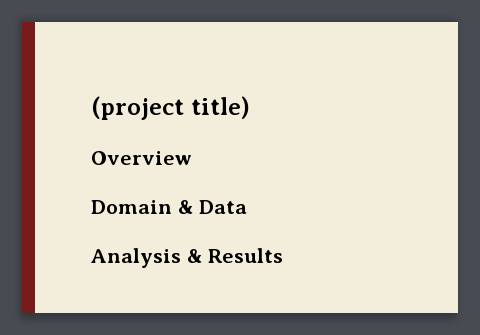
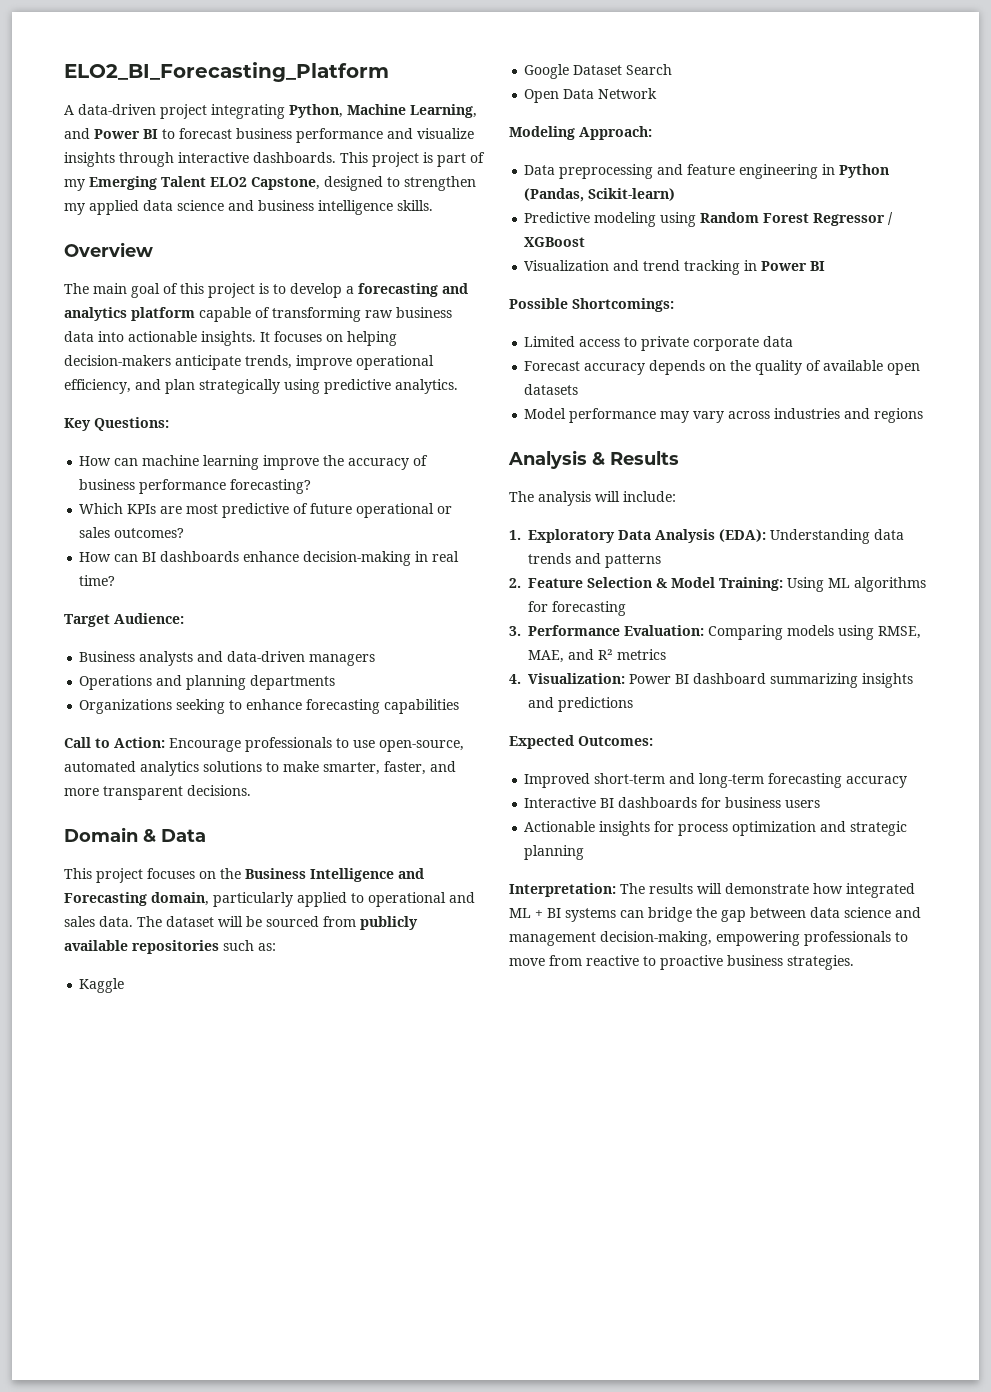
- (project title)
+ ELO2_BI_Forecasting_Platform
+ A data-driven project integrating Python, Machine Learning, and Power BI to forecast business performance and visualize insights through interactive dashboards. This project is part of my Emerging Talent ELO2 Capstone, designed to strengthen my applied data science and business intelligence skills.
  Overview
+ The main goal of this project is to develop a forecasting and analytics platform capable of transforming raw business data into actionable insights. It focuses on helping decision-makers anticipate trends, improve operational efficiency, and plan strategically using predictive analytics.
+ Key Questions:
+ How can machine learning improve the accuracy of business performance forecasting?
+ Which KPIs are most predictive of future operational or sales outcomes?
+ How can BI dashboards enhance decision-making in real time?
+ Target Audience:
+ Business analysts and data-driven managers
+ Operations and planning departments
+ Organizations seeking to enhance forecasting capabilities
+ Call to Action: Encourage professionals to use open-source, automated analytics solutions to make smarter, faster, and more transparent decisions.
  Domain & Data
+ This project focuses on the Business Intelligence and Forecasting domain, particularly applied to operational and sales data. The dataset will be sourced from publicly available repositories such as:
+ Kaggle
+ Google Dataset Search
+ Open Data Network
+ Modeling Approach:
+ Data preprocessing and feature engineering in Python (Pandas, Scikit-learn)
+ Predictive modeling using Random Forest Regressor / XGBoost
+ Visualization and trend tracking in Power BI
+ Possible Shortcomings:
+ Limited access to private corporate data
+ Forecast accuracy depends on the quality of available open datasets
+ Model performance may vary across industries and regions
  Analysis & Results
+ The analysis will include:
+ 1. Exploratory Data Analysis (EDA): Understanding data trends and patterns
+ 2. Feature Selection & Model Training: Using ML algorithms for forecasting
+ 3. Performance Evaluation: Comparing models using RMSE, MAE, and R² metrics
+ 4. Visualization: Power BI dashboard summarizing insights and predictions
+ Expected Outcomes:
+ Improved short-term and long-term forecasting accuracy
+ Interactive BI dashboards for business users
+ Actionable insights for process optimization and strategic planning
+ Interpretation: The results will demonstrate how integrated ML + BI systems can bridge the gap between data science and management decision-making, empowering professionals to move from reactive to proactive business strategies.

